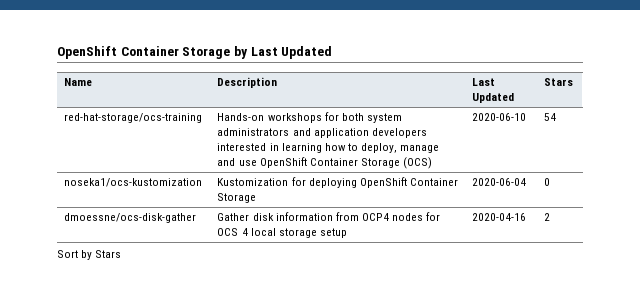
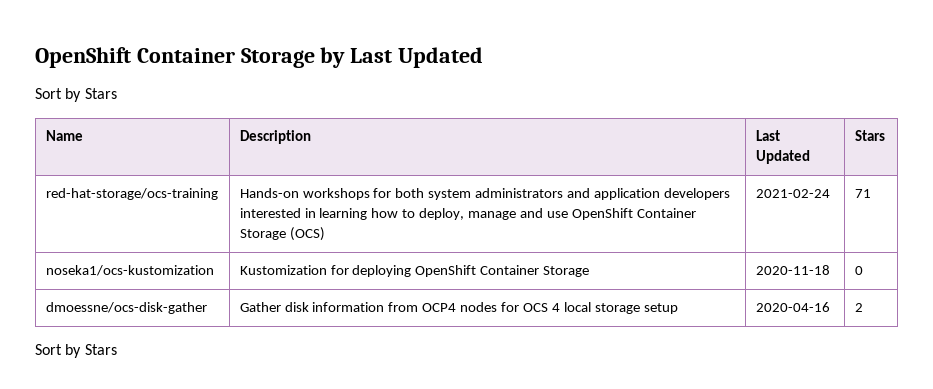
  OpenShift Container Storage by Last Updated
+ Sort by Stars
- red-hat-storage/ocs-training | Hands-on workshops for both system administrators and application developers interested in learning how to deploy, manage and use OpenShift Container Storage (OCS) | 2020-06-10 | 54
+ red-hat-storage/ocs-training | Hands-on workshops for both system administrators and application developers interested in learning how to deploy, manage and use OpenShift Container Storage (OCS) | 2021-02-24 | 71
- noseka1/ocs-kustomization | Kustomization for deploying OpenShift Container Storage | 2020-06-04 | 0
+ noseka1/ocs-kustomization | Kustomization for deploying OpenShift Container Storage | 2020-11-18 | 0

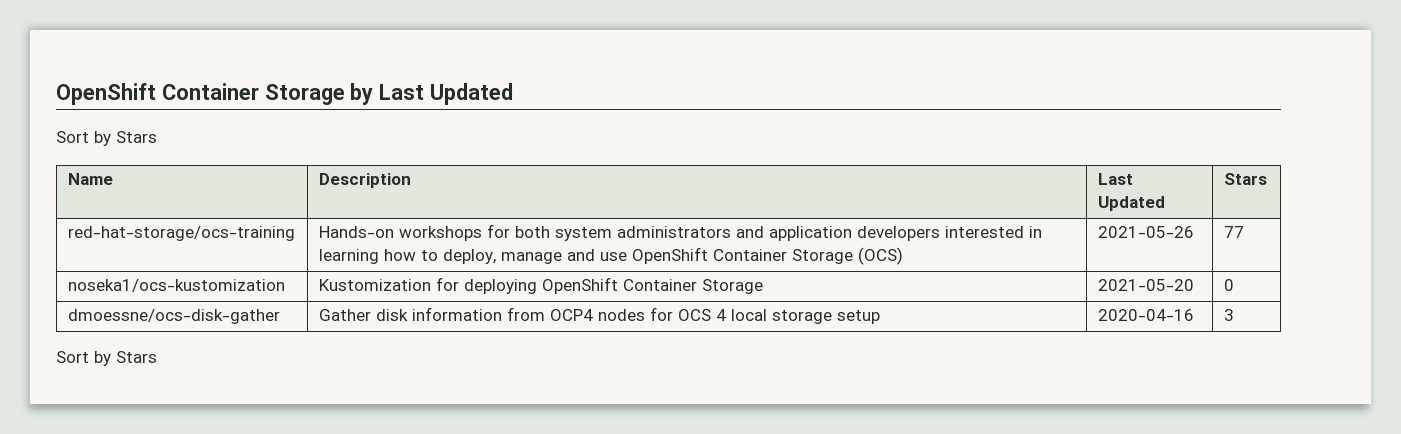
- red-hat-storage/ocs-training | Hands-on workshops for both system administrators and application developers interested in learning how to deploy, manage and use OpenShift Container Storage (OCS) | 2021-02-24 | 71
+ red-hat-storage/ocs-training | Hands-on workshops for both system administrators and application developers interested in learning how to deploy, manage and use OpenShift Container Storage (OCS) | 2021-05-26 | 77
- noseka1/ocs-kustomization | Kustomization for deploying OpenShift Container Storage | 2020-11-18 | 0
+ noseka1/ocs-kustomization | Kustomization for deploying OpenShift Container Storage | 2021-05-20 | 0
- dmoessne/ocs-disk-gather | Gather disk information from OCP4 nodes for OCS 4 local storage setup | 2020-04-16 | 2
+ dmoessne/ocs-disk-gather | Gather disk information from OCP4 nodes for OCS 4 local storage setup | 2020-04-16 | 3

